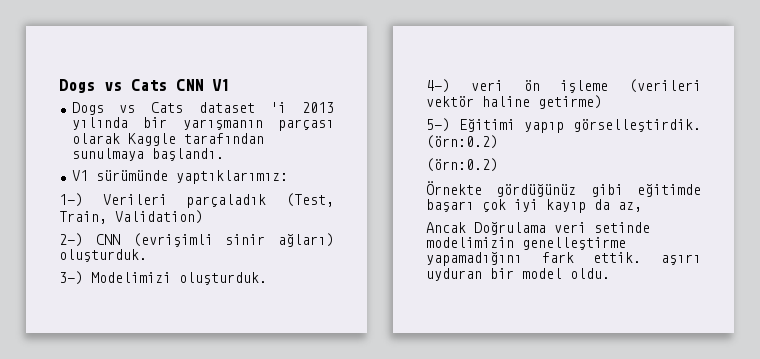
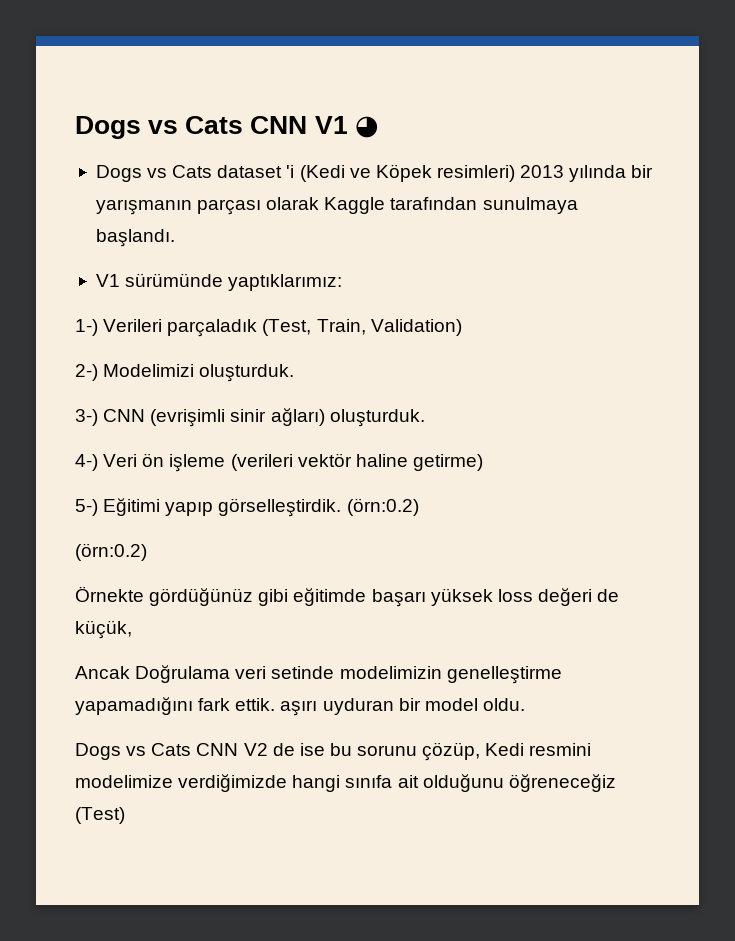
- Dogs vs Cats CNN V1
+ Dogs vs Cats CNN V1 ◕
- Dogs vs Cats dataset 'i 2013 yılında bir yarışmanın parçası olarak Kaggle tarafından sunulmaya başlandı.
+ Dogs vs Cats dataset 'i (Kedi ve Köpek resimleri) 2013 yılında bir yarışmanın parçası olarak Kaggle tarafından sunulmaya başlandı.
- 2-) CNN (evrişimli sinir ağları) oluşturduk.
+ 2-) Modelimizi oluşturduk.
+ 3-) CNN (evrişimli sinir ağları) oluşturduk.
- 3-) Modelimizi oluşturduk.
- 4-) veri ön işleme (verileri vektör haline getirme)
+ 4-) Veri ön işleme (verileri vektör haline getirme)
- Örnekte gördüğünüz gibi eğitimde başarı çok iyi kayıp da az,
+ Örnekte gördüğünüz gibi eğitimde başarı yüksek loss değeri de küçük,
+ Dogs vs Cats CNN V2 de ise bu sorunu çözüp, Kedi resmini modelimize verdiğimizde hangi sınıfa ait olduğunu öğreneceğiz (Test)

